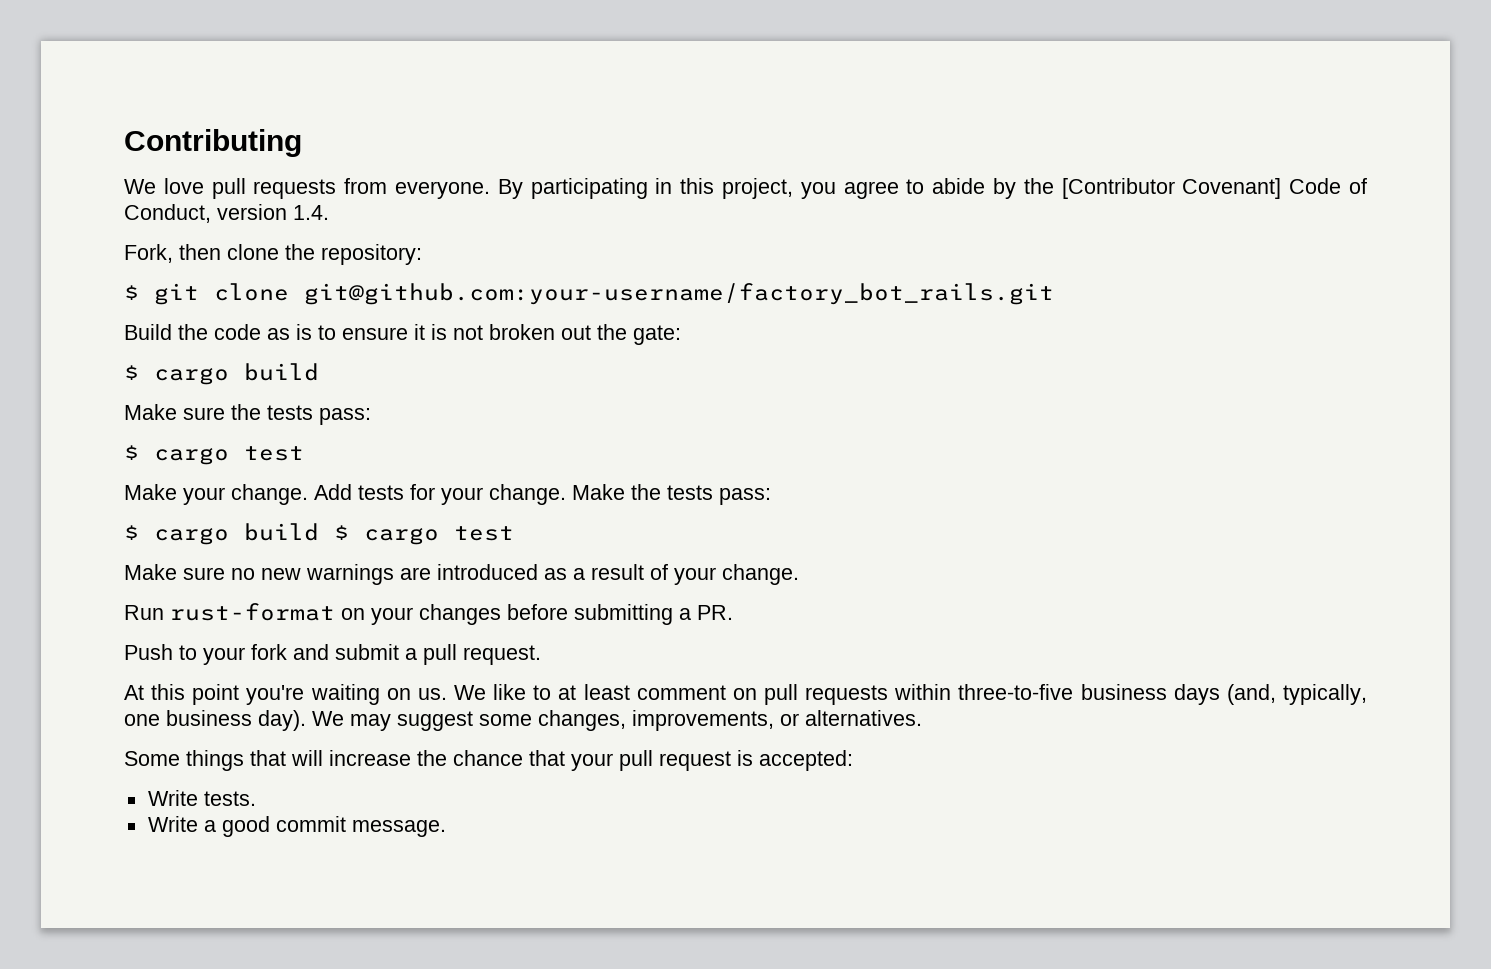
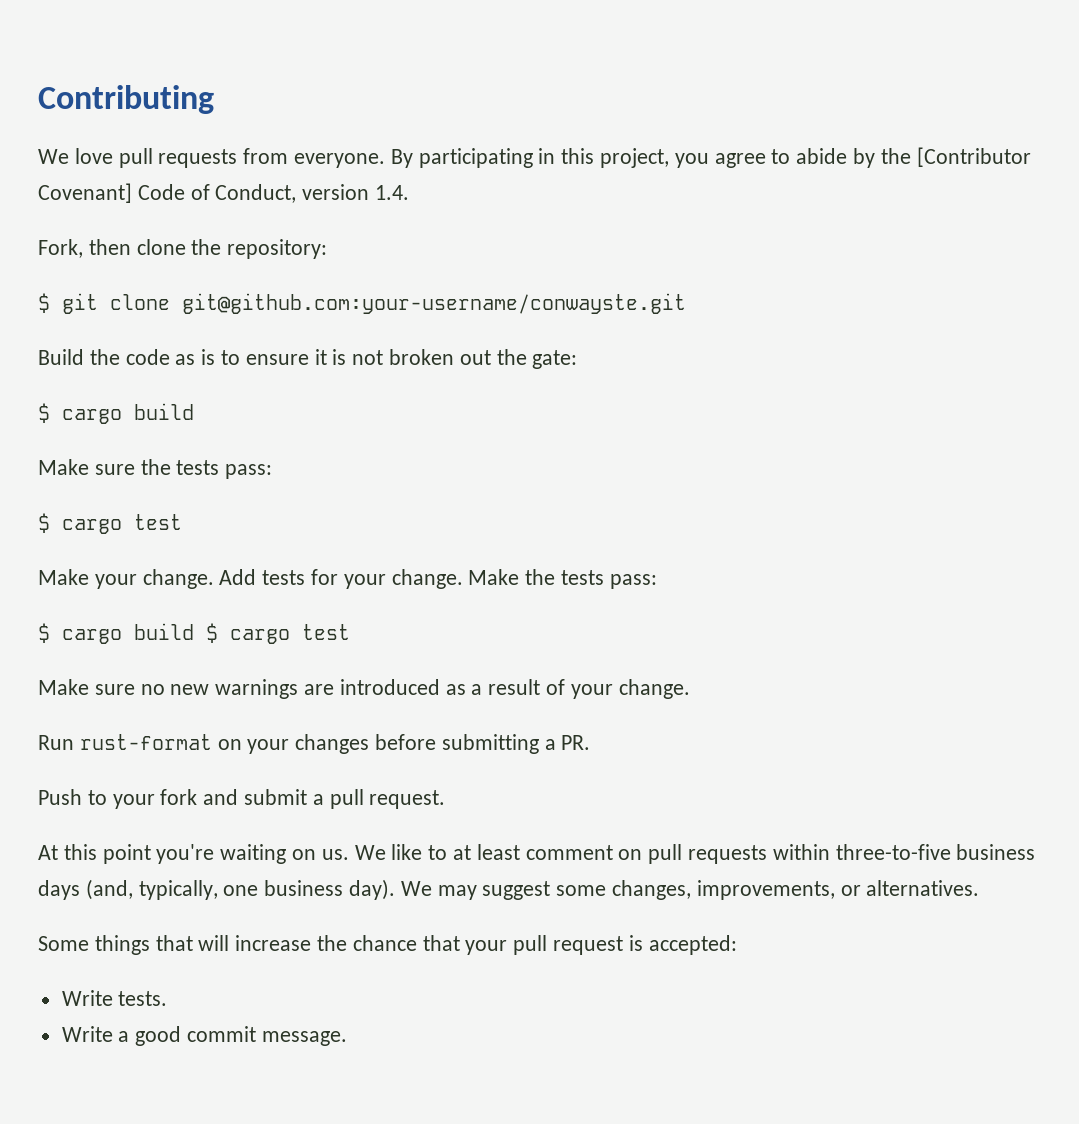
- $ git clone git@github.com:your-username/factory_bot_rails.git
+ $ git clone git@github.com:your-username/conwayste.git

